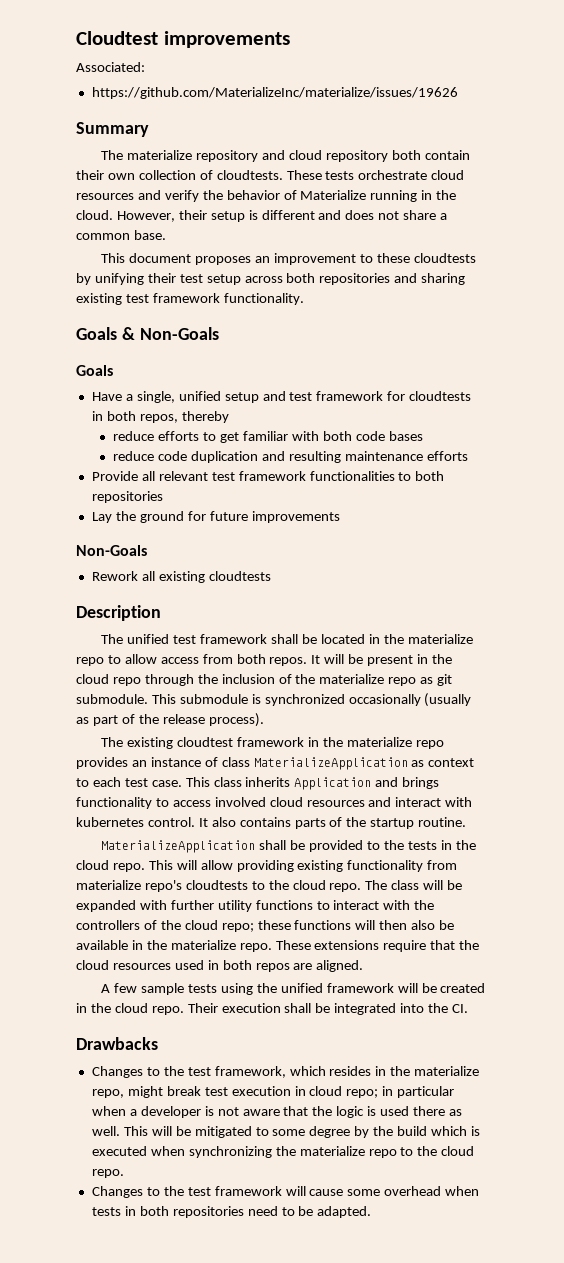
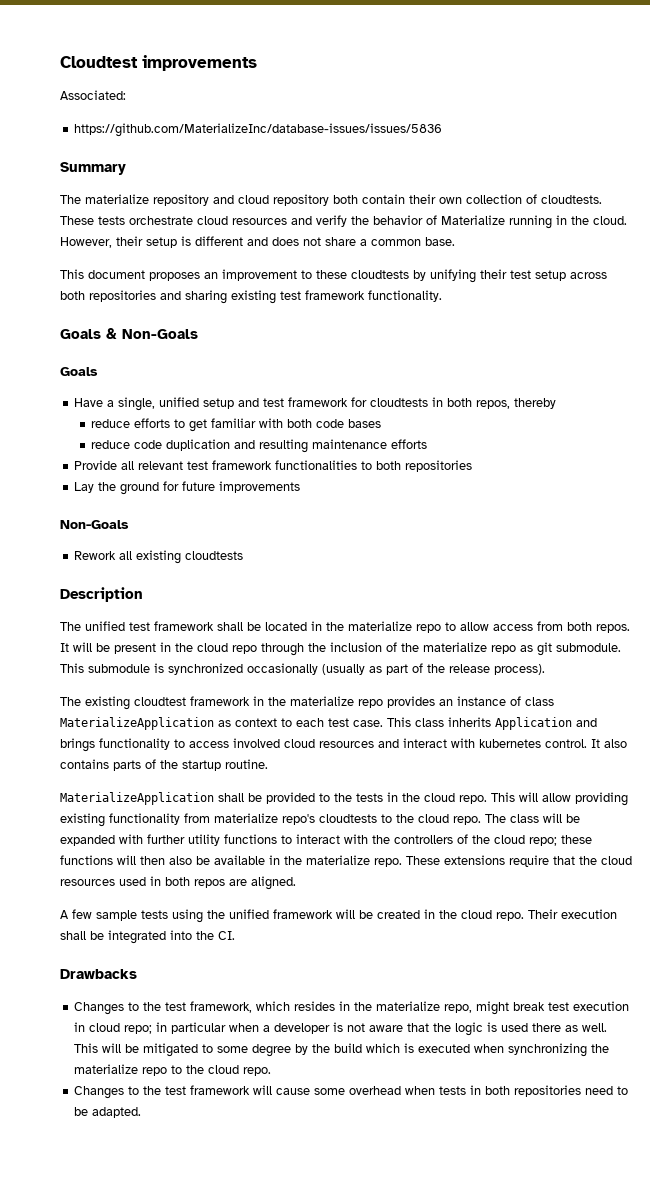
- https://github.com/MaterializeInc/materialize/issues/19626
+ https://github.com/MaterializeInc/database-issues/issues/5836

